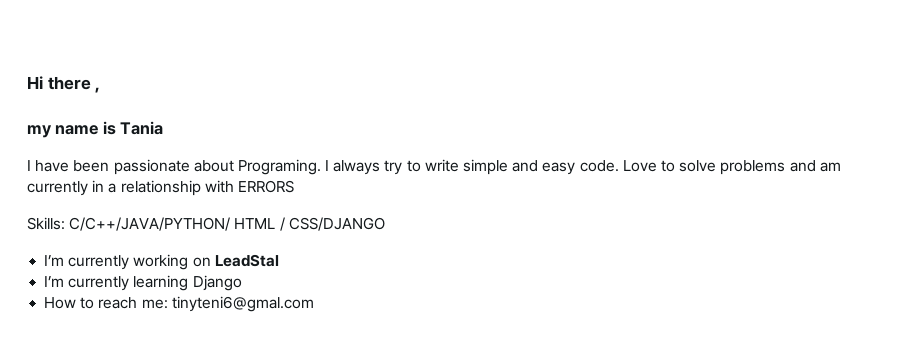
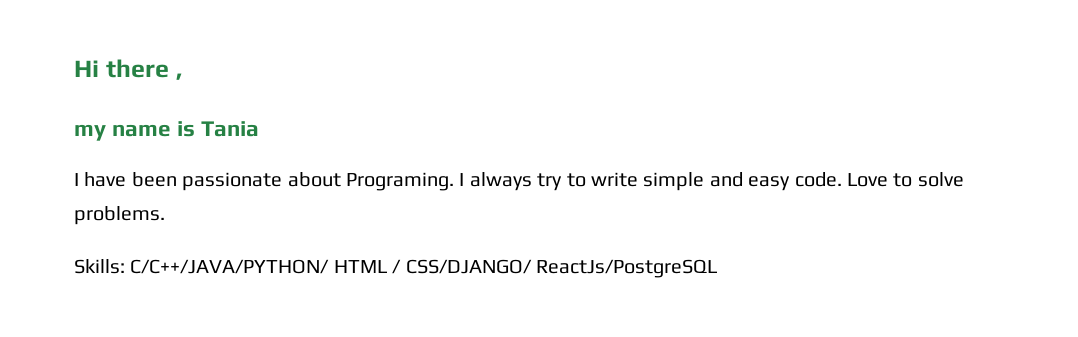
- Love to solve problems and am currently in a relationship with ERRORS
- Skills: C/C++/JAVA/PYTHON/ HTML / CSS/DJANGO
- I’m currently working on LeadStal
- I’m currently learning Django
- How to reach me: tinyteni6@gmal.com
+ Love to solve problems.
+ Skills: C/C++/JAVA/PYTHON/ HTML / CSS/DJANGO/ ReactJs/PostgreSQL

